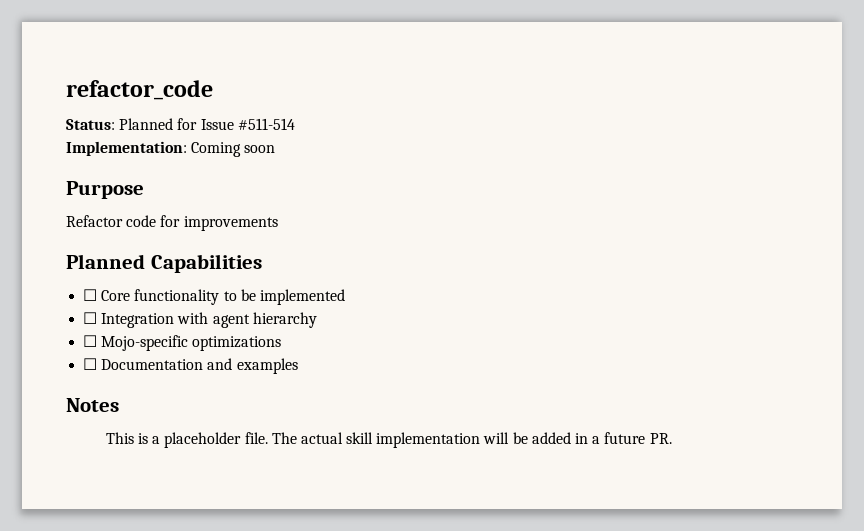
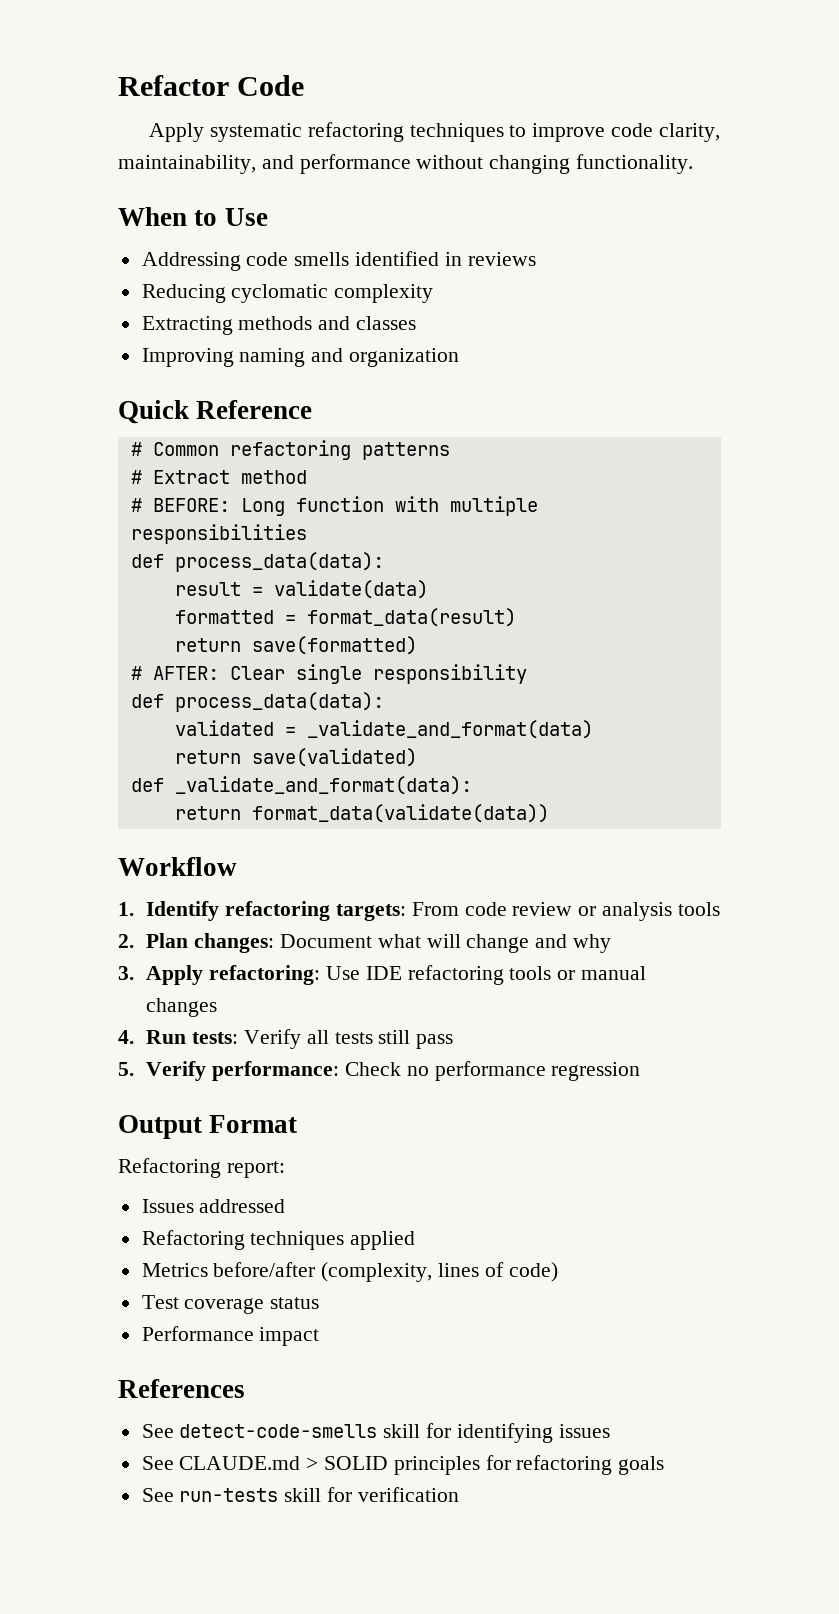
- refactor_code
- Status: Planned for Issue #511-514
- Implementation: Coming soon
- Purpose
- Refactor code for improvements
- Planned Capabilities
- ☐ Core functionality to be implemented
- ☐ Integration with agent hierarchy
- ☐ Mojo-specific optimizations
- ☐ Documentation and examples
- Notes
- This is a placeholder file. The actual skill implementation will be added in a future PR.
+ Refactor Code
+ Apply systematic refactoring techniques to improve code clarity, maintainability, and performance without changing functionality.
+ When to Use
+ Addressing code smells identified in reviews
+ Reducing cyclomatic complexity
+ Extracting methods and classes
+ Improving naming and organization
+ Quick Reference
+ # Common refactoring patterns
+ # Extract method
+ # BEFORE: Long function with multiple responsibilities
+ def process_data(data):
+ result = validate(data)
+ formatted = format_data(result)
+ return save(formatted)
+ # AFTER: Clear single responsibility
+ def process_data(data):
+ validated = _validate_and_format(data)
+ return save(validated)
+ def _validate_and_format(data):
+ return format_data(validate(data))
+ Workflow
+ 1. Identify refactoring targets: From code review or analysis tools
+ 2. Plan changes: Document what will change and why
+ 3. Apply refactoring: Use IDE refactoring tools or manual changes
+ 4. Run tests: Verify all tests still pass
+ 5. Verify performance: Check no performance regression
+ Output Format
+ Refactoring report:
+ Issues addressed
+ Refactoring techniques applied
+ Metrics before/after (complexity, lines of code)
+ Test coverage status
+ Performance impact
+ References
+ See detect-code-smells skill for identifying issues
+ See CLAUDE.md > SOLID principles for refactoring goals
+ See run-tests skill for verification

